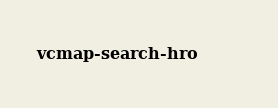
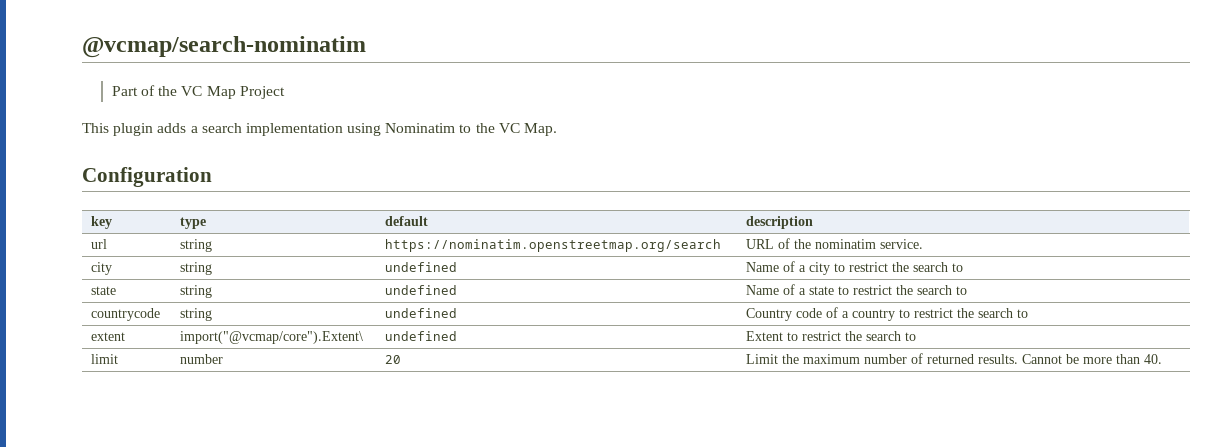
- vcmap-search-hro
+ @vcmap/search-nominatim
+ Part of the VC Map Project
+ This plugin adds a search implementation using Nominatim to the VC Map.
+ Configuration
+ key | type | default | description
+ url | string | https://nominatim.openstreetmap.org/search | URL of the nominatim service.
+ city | string | undefined | Name of a city to restrict the search to
+ state | string | undefined | Name of a state to restrict the search to
+ countrycode | string | undefined | Country code of a country to restrict the search to
+ extent | import("@vcmap/core").Extent\ | undefined | Extent to restrict the search to
+ limit | number | 20 | Limit the maximum number of returned results. Cannot be more than 40.

